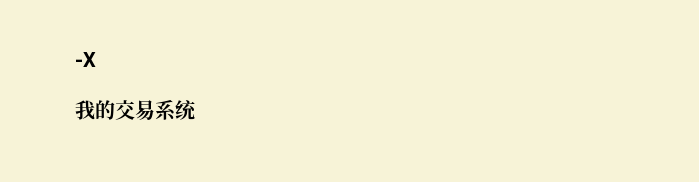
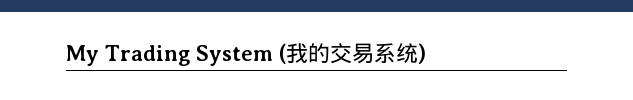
- -X
- 我的交易系统
+ My Trading System (我的交易系统)

